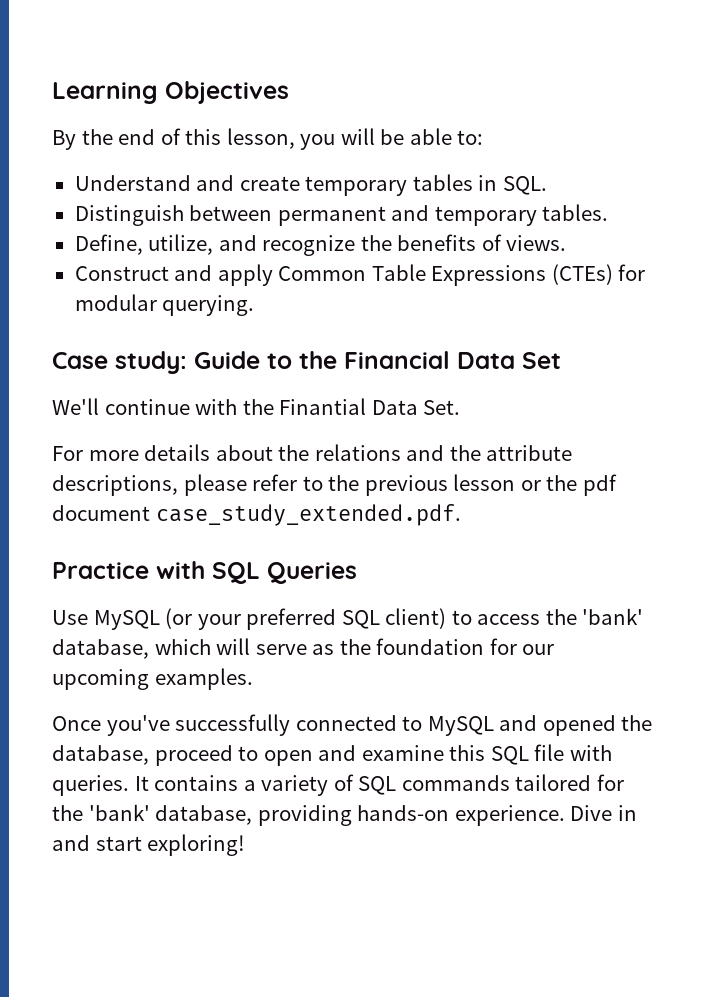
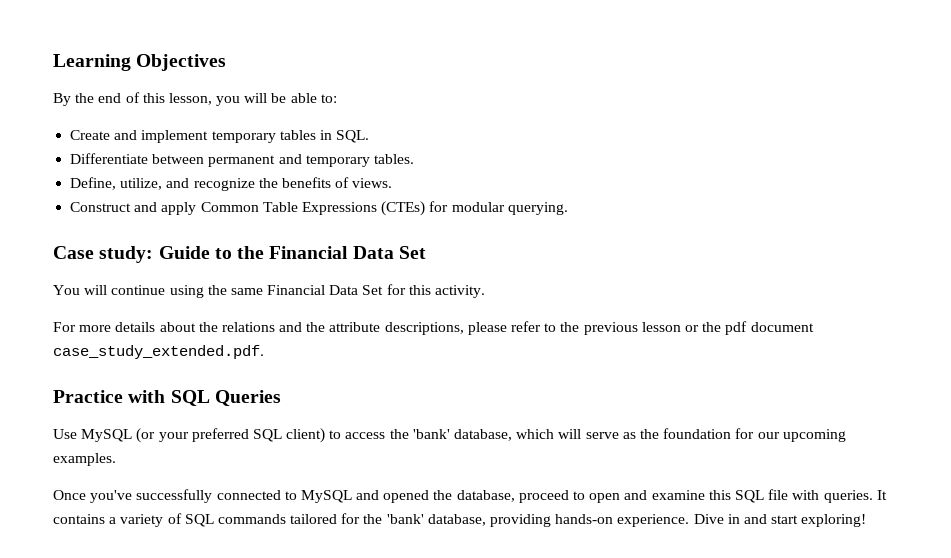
- Understand and create temporary tables in SQL.
+ Create and implement temporary tables in SQL.
- Distinguish between permanent and temporary tables.
+ Differentiate between permanent and temporary tables.
- We'll continue with the Finantial Data Set.
+ You will continue using the same Financial Data Set for this activity.

